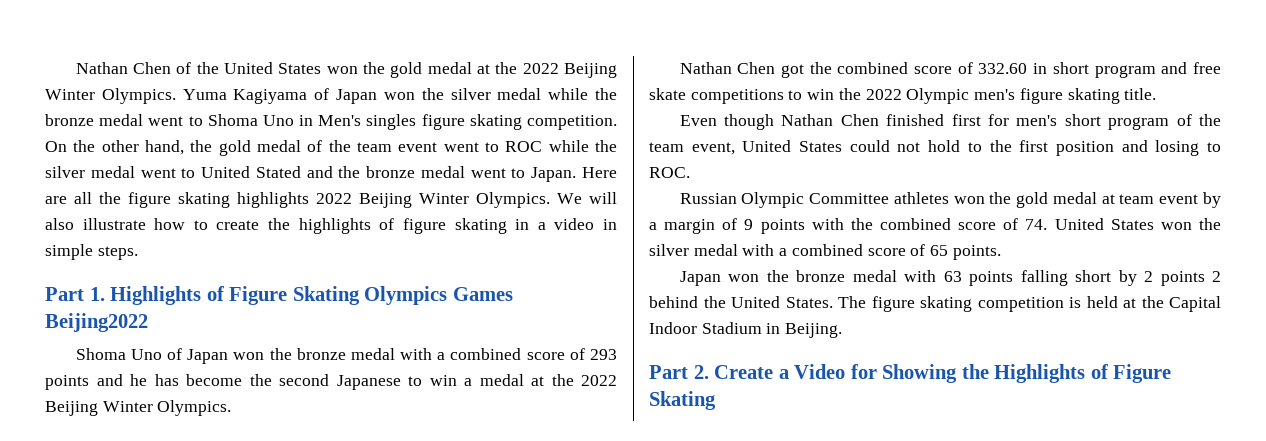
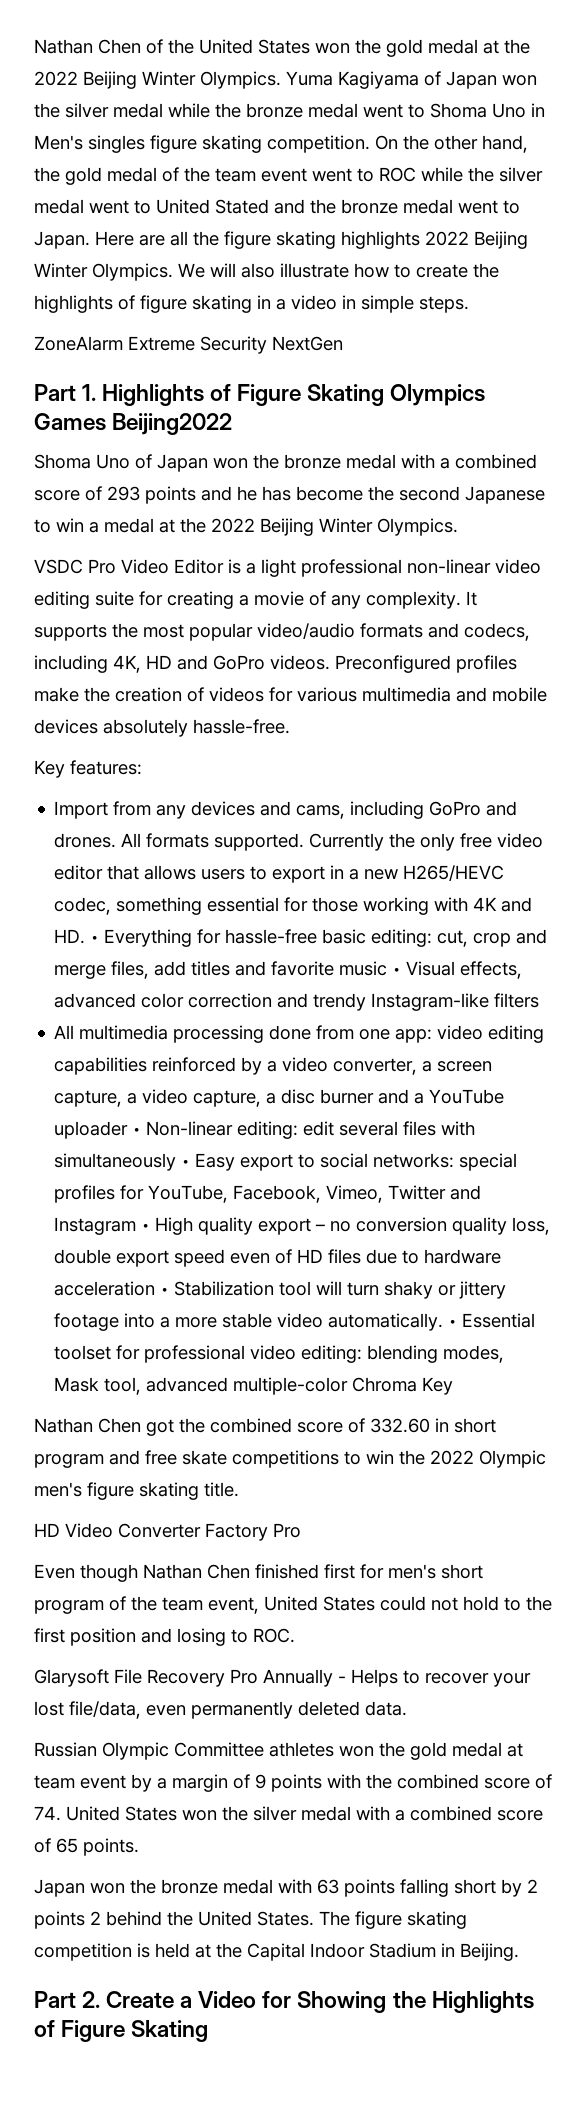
+ ZoneAlarm Extreme Security NextGen
+ VSDC Pro Video Editor is a light professional non-linear video editing suite for creating a movie of any complexity. It supports the most popular video/audio formats and codecs, including 4K, HD and GoPro videos. Preconfigured profiles make the creation of videos for various multimedia and mobile devices absolutely hassle-free.
+ Key features:
+ Import from any devices and cams, including GoPro and drones. All formats supported. Сurrently the only free video editor that allows users to export in a new H265/HEVC codec, something essential for those working with 4K and HD. • Everything for hassle-free basic editing: cut, crop and merge files, add titles and favorite music • Visual effects, advanced color correction and trendy Instagram-like filters
+ All multimedia processing done from one app: video editing capabilities reinforced by a video converter, a screen capture, a video capture, a disc burner and a YouTube uploader • Non-linear editing: edit several files with simultaneously • Easy export to social networks: special profiles for YouTube, Facebook, Vimeo, Twitter and Instagram • High quality export – no conversion quality loss, double export speed even of HD files due to hardware acceleration • Stabilization tool will turn shaky or jittery footage into a more stable video automatically. • Essential toolset for professional video editing: blending modes, Mask tool, advanced multiple-color Chroma Key
+ HD Video Converter Factory Pro
+ Glarysoft File Recovery Pro Annually - Helps to recover your lost file/data, even permanently deleted data.

